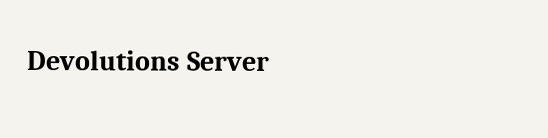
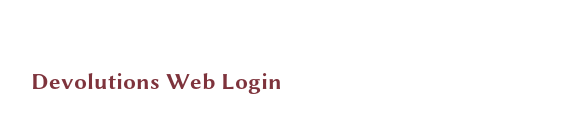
- Devolutions Server
+ Devolutions Web Login

